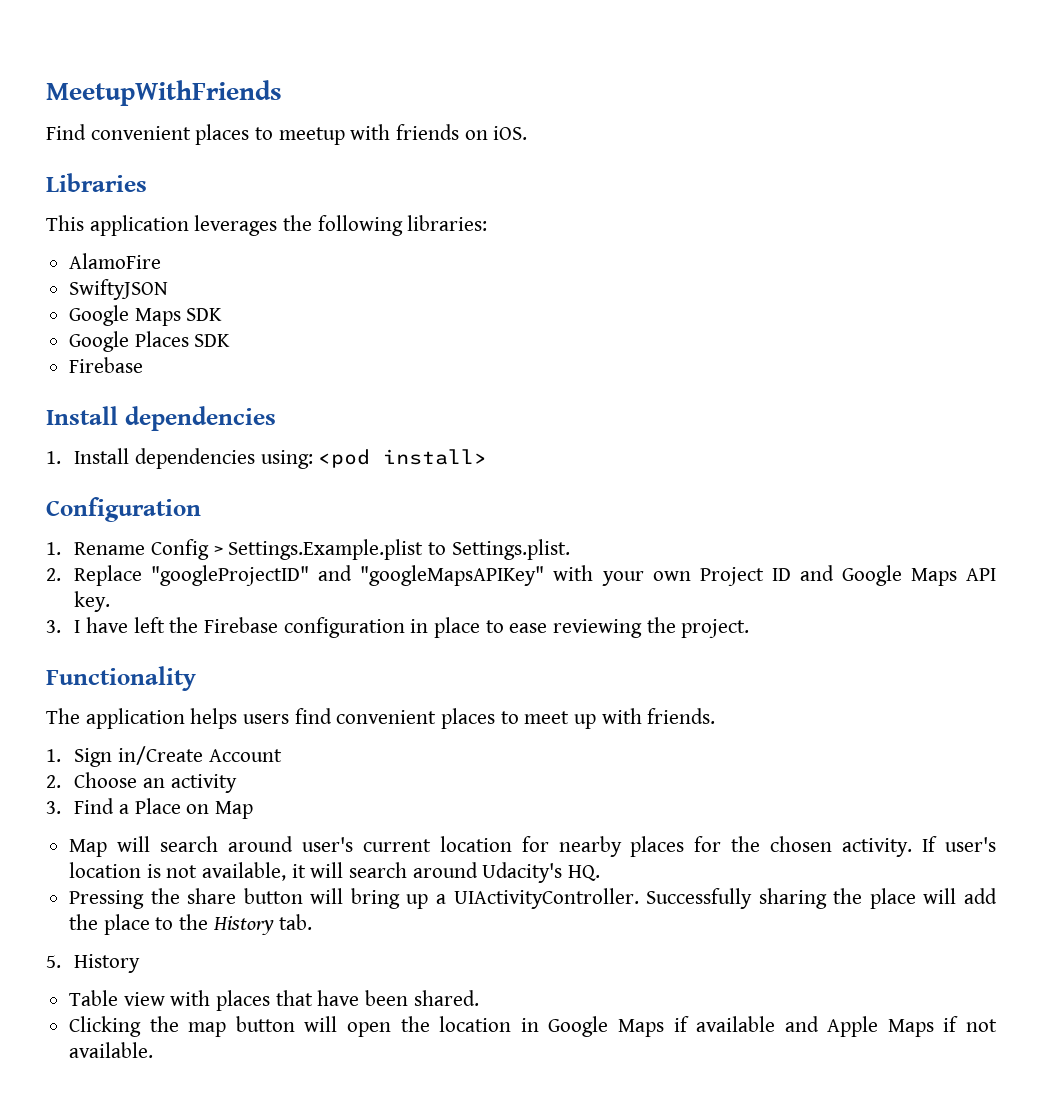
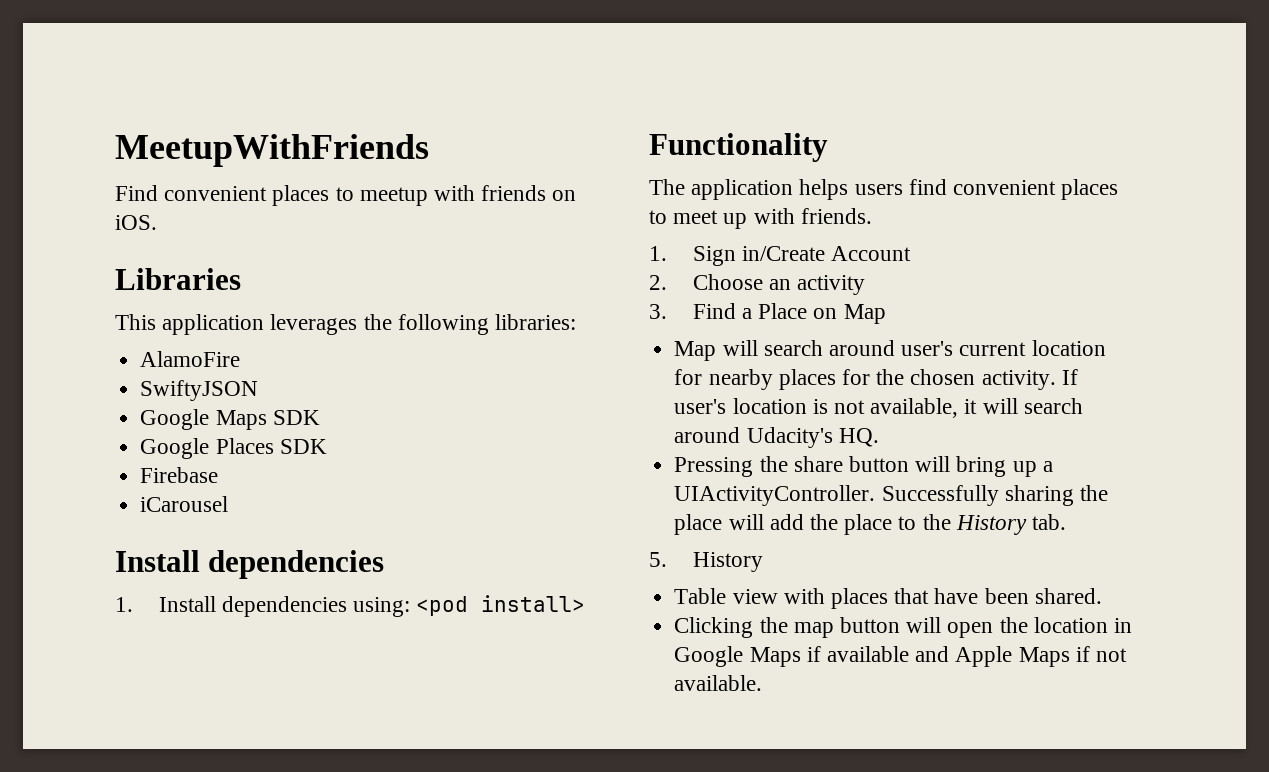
+ iCarousel
- Configuration
- 1. Rename Config > Settings.Example.plist to Settings.plist.
- 2. Replace "googleProjectID" and "googleMapsAPIKey" with your own Project ID and Google Maps API key.
- 3. I have left the Firebase configuration in place to ease reviewing the project.

